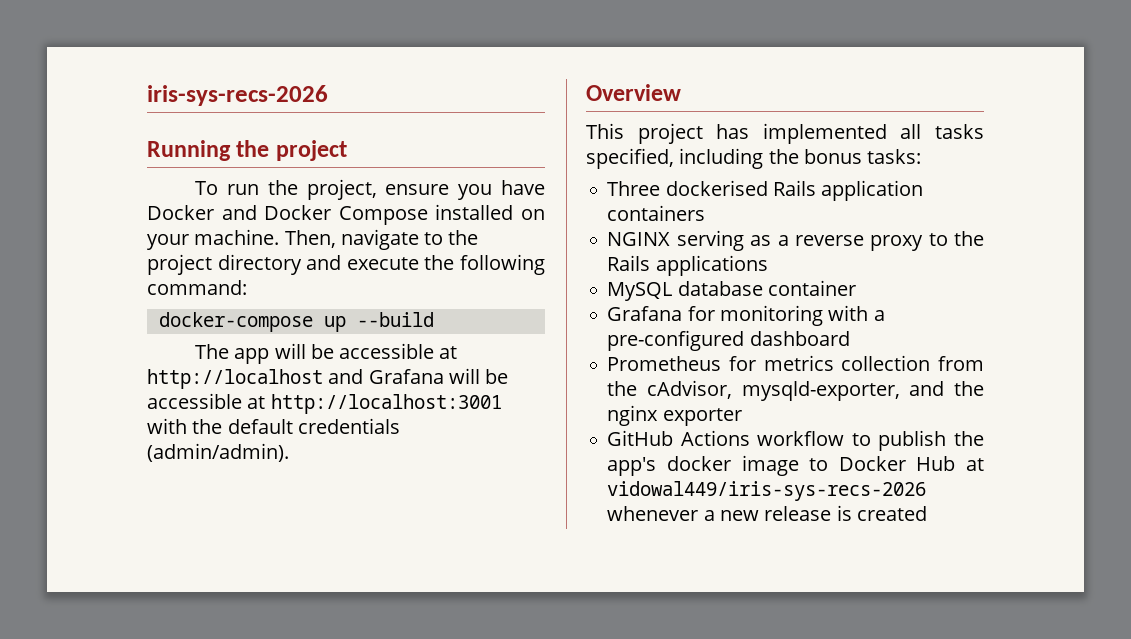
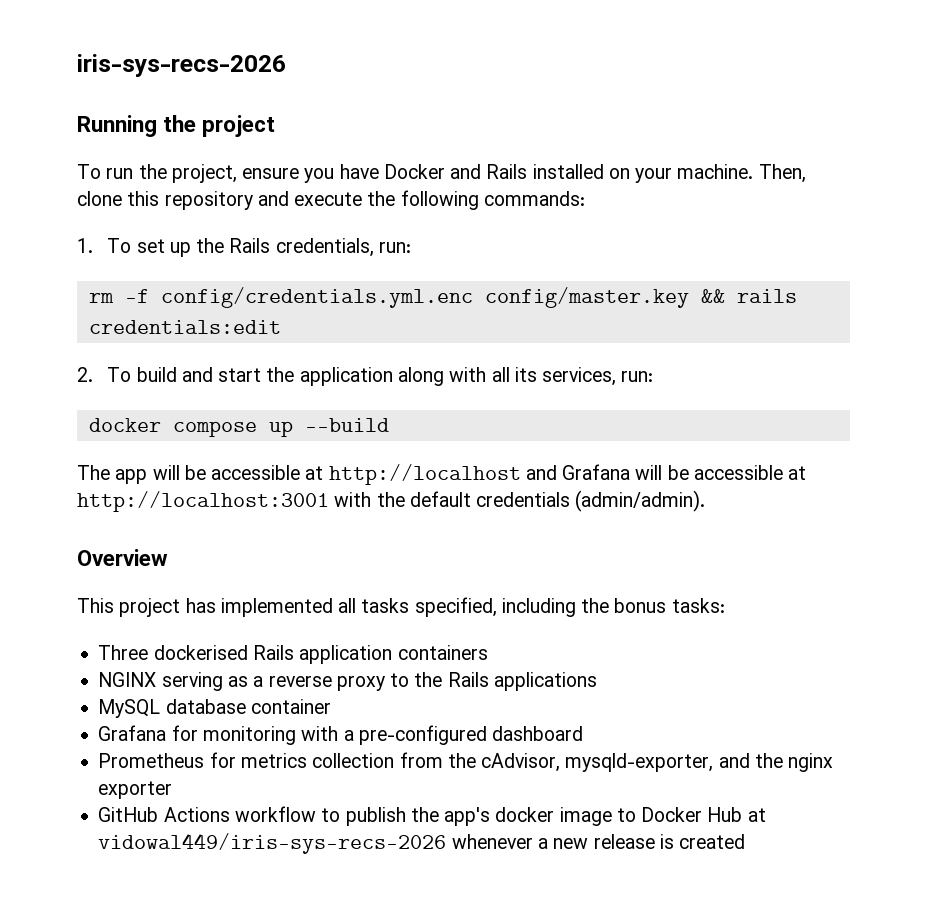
- To run the project, ensure you have Docker and Docker Compose installed on your machine.
+ To run the project, ensure you have Docker and Rails installed on your machine.
- Then, navigate to the project directory and execute the following command:
- docker-compose up --build
+ Then, clone this repository and execute the following commands:
+ 1. To set up the Rails credentials, run:
+ rm -f config/credentials.yml.enc config/master.key && rails credentials:edit
+ 2. To build and start the application along with all its services, run:
+ docker compose up --build

